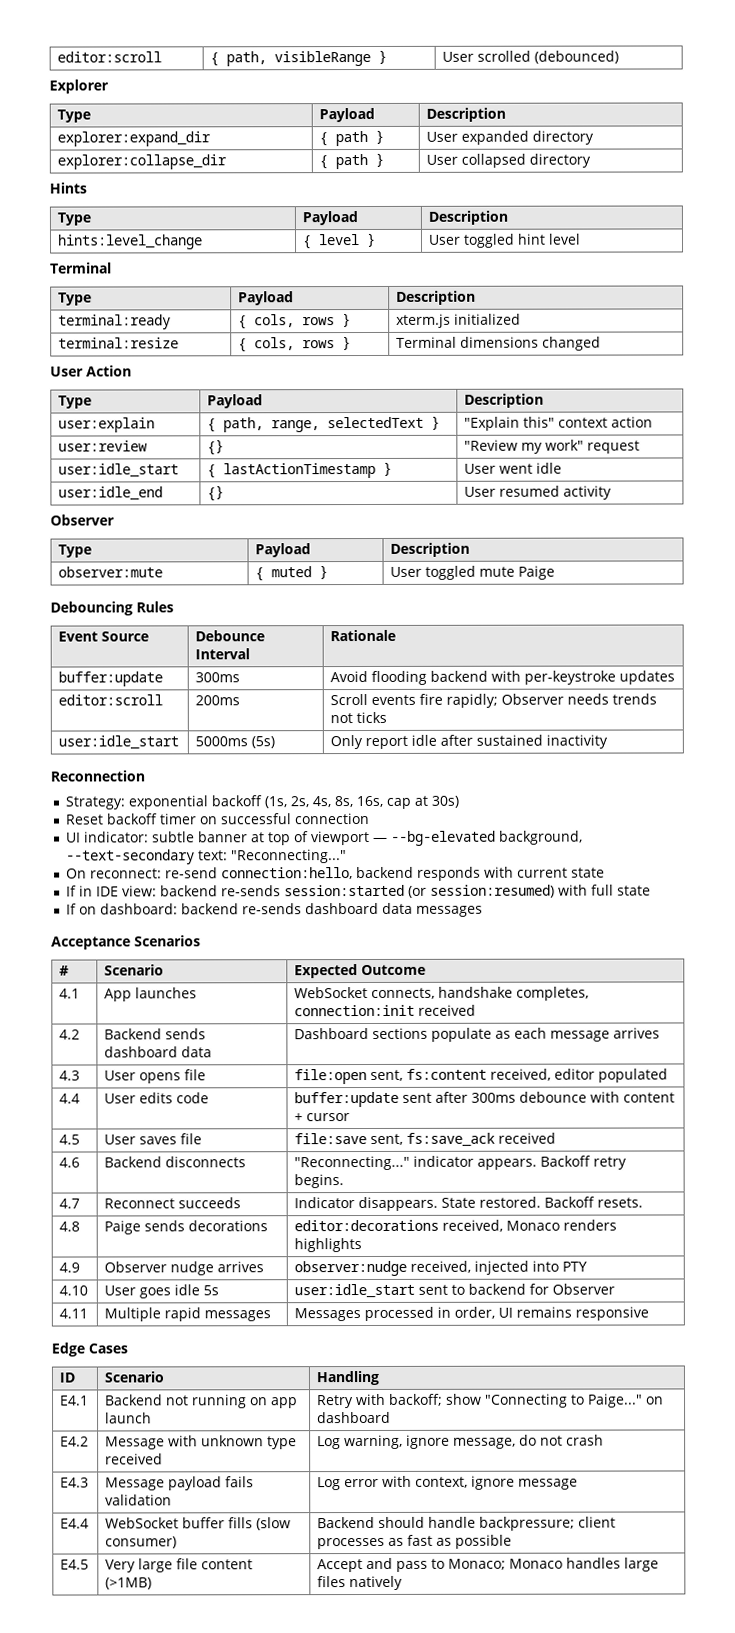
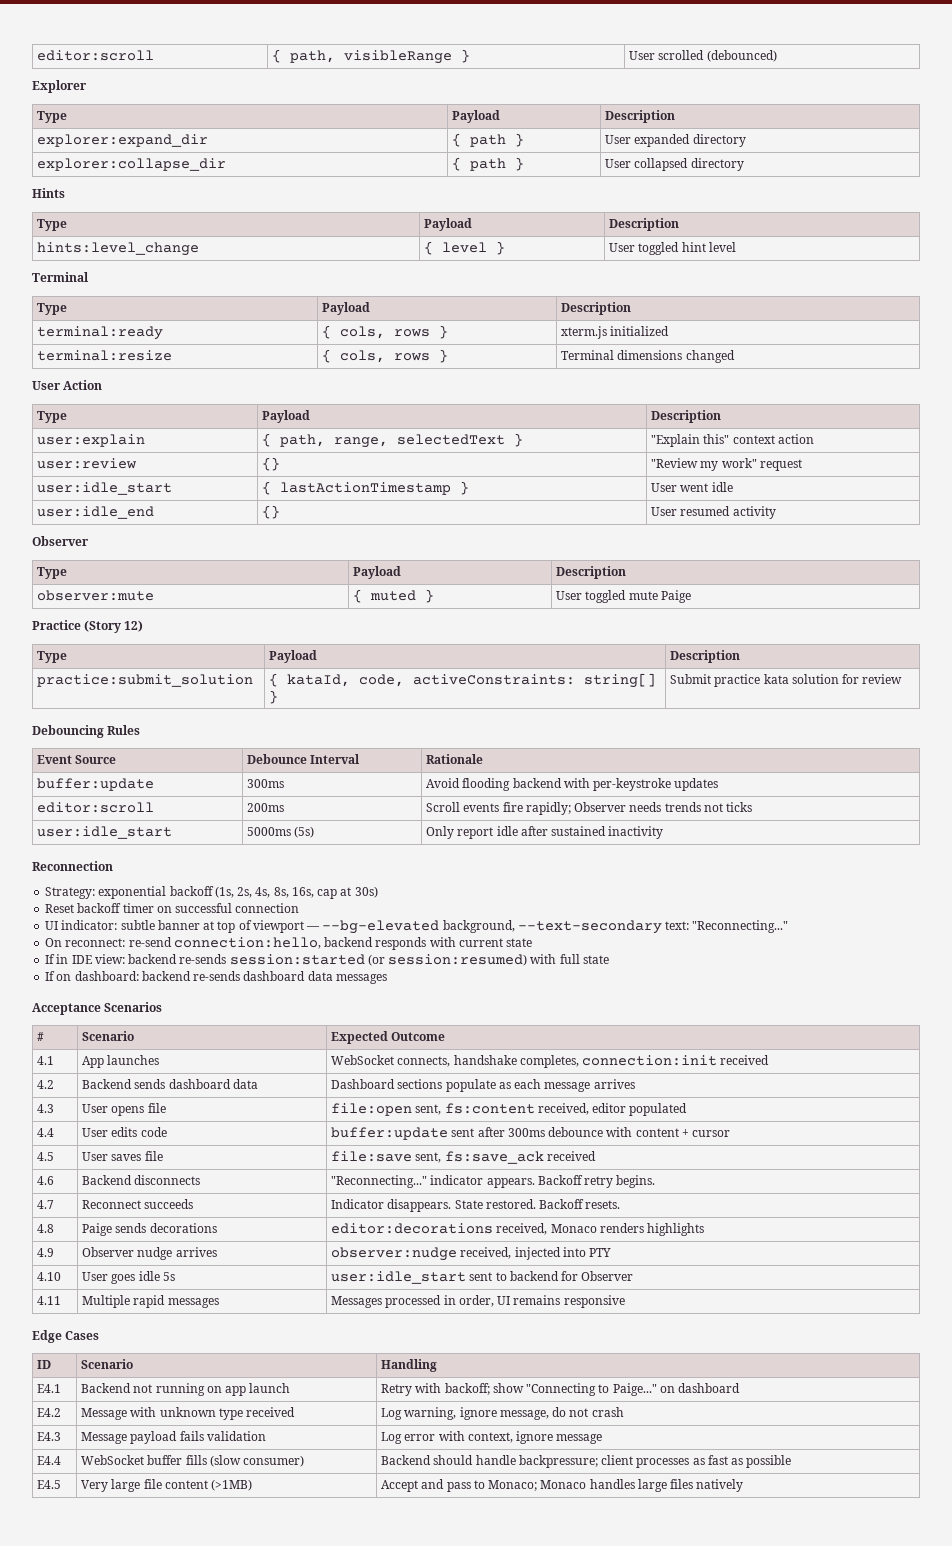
+ Practice (Story 12)
+ Type | Payload | Description
+ practice:submit_solution | { kataId, code, activeConstraints: string[] } | Submit practice kata solution for review

